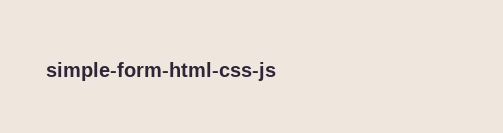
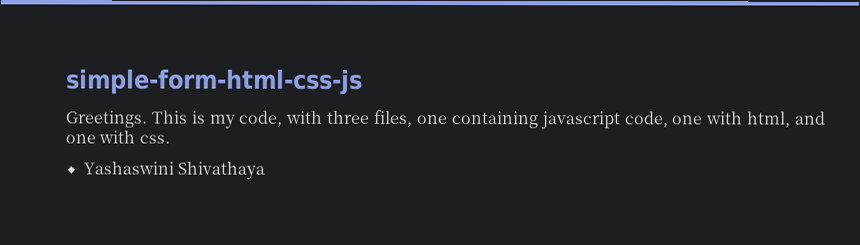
+ Greetings. This is my code, with three files, one containing javascript code, one with html, and one with css.
+ Yashaswini Shivathaya

